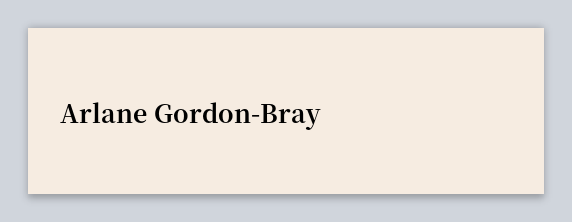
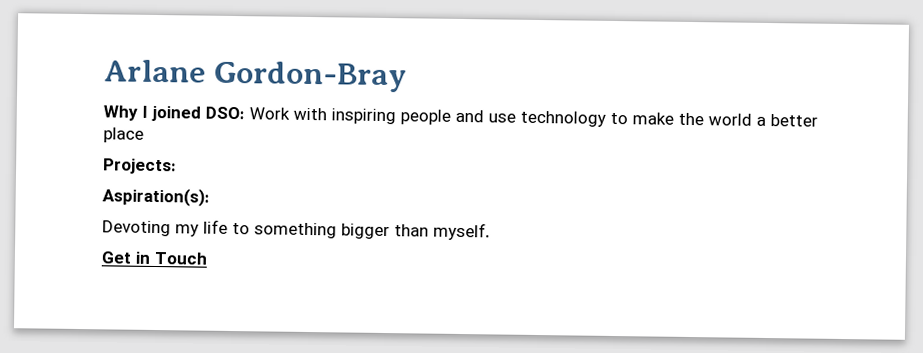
+ Why I joined DSO: Work with inspiring people and use technology to make the world a better place
+ Projects:
+ Aspiration(s):
+ Devoting my life to something bigger than myself.
+ Get in Touch

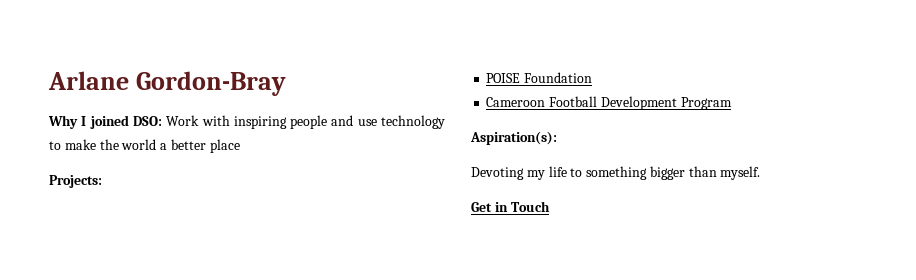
+ POISE Foundation
+ Cameroon Football Development Program

